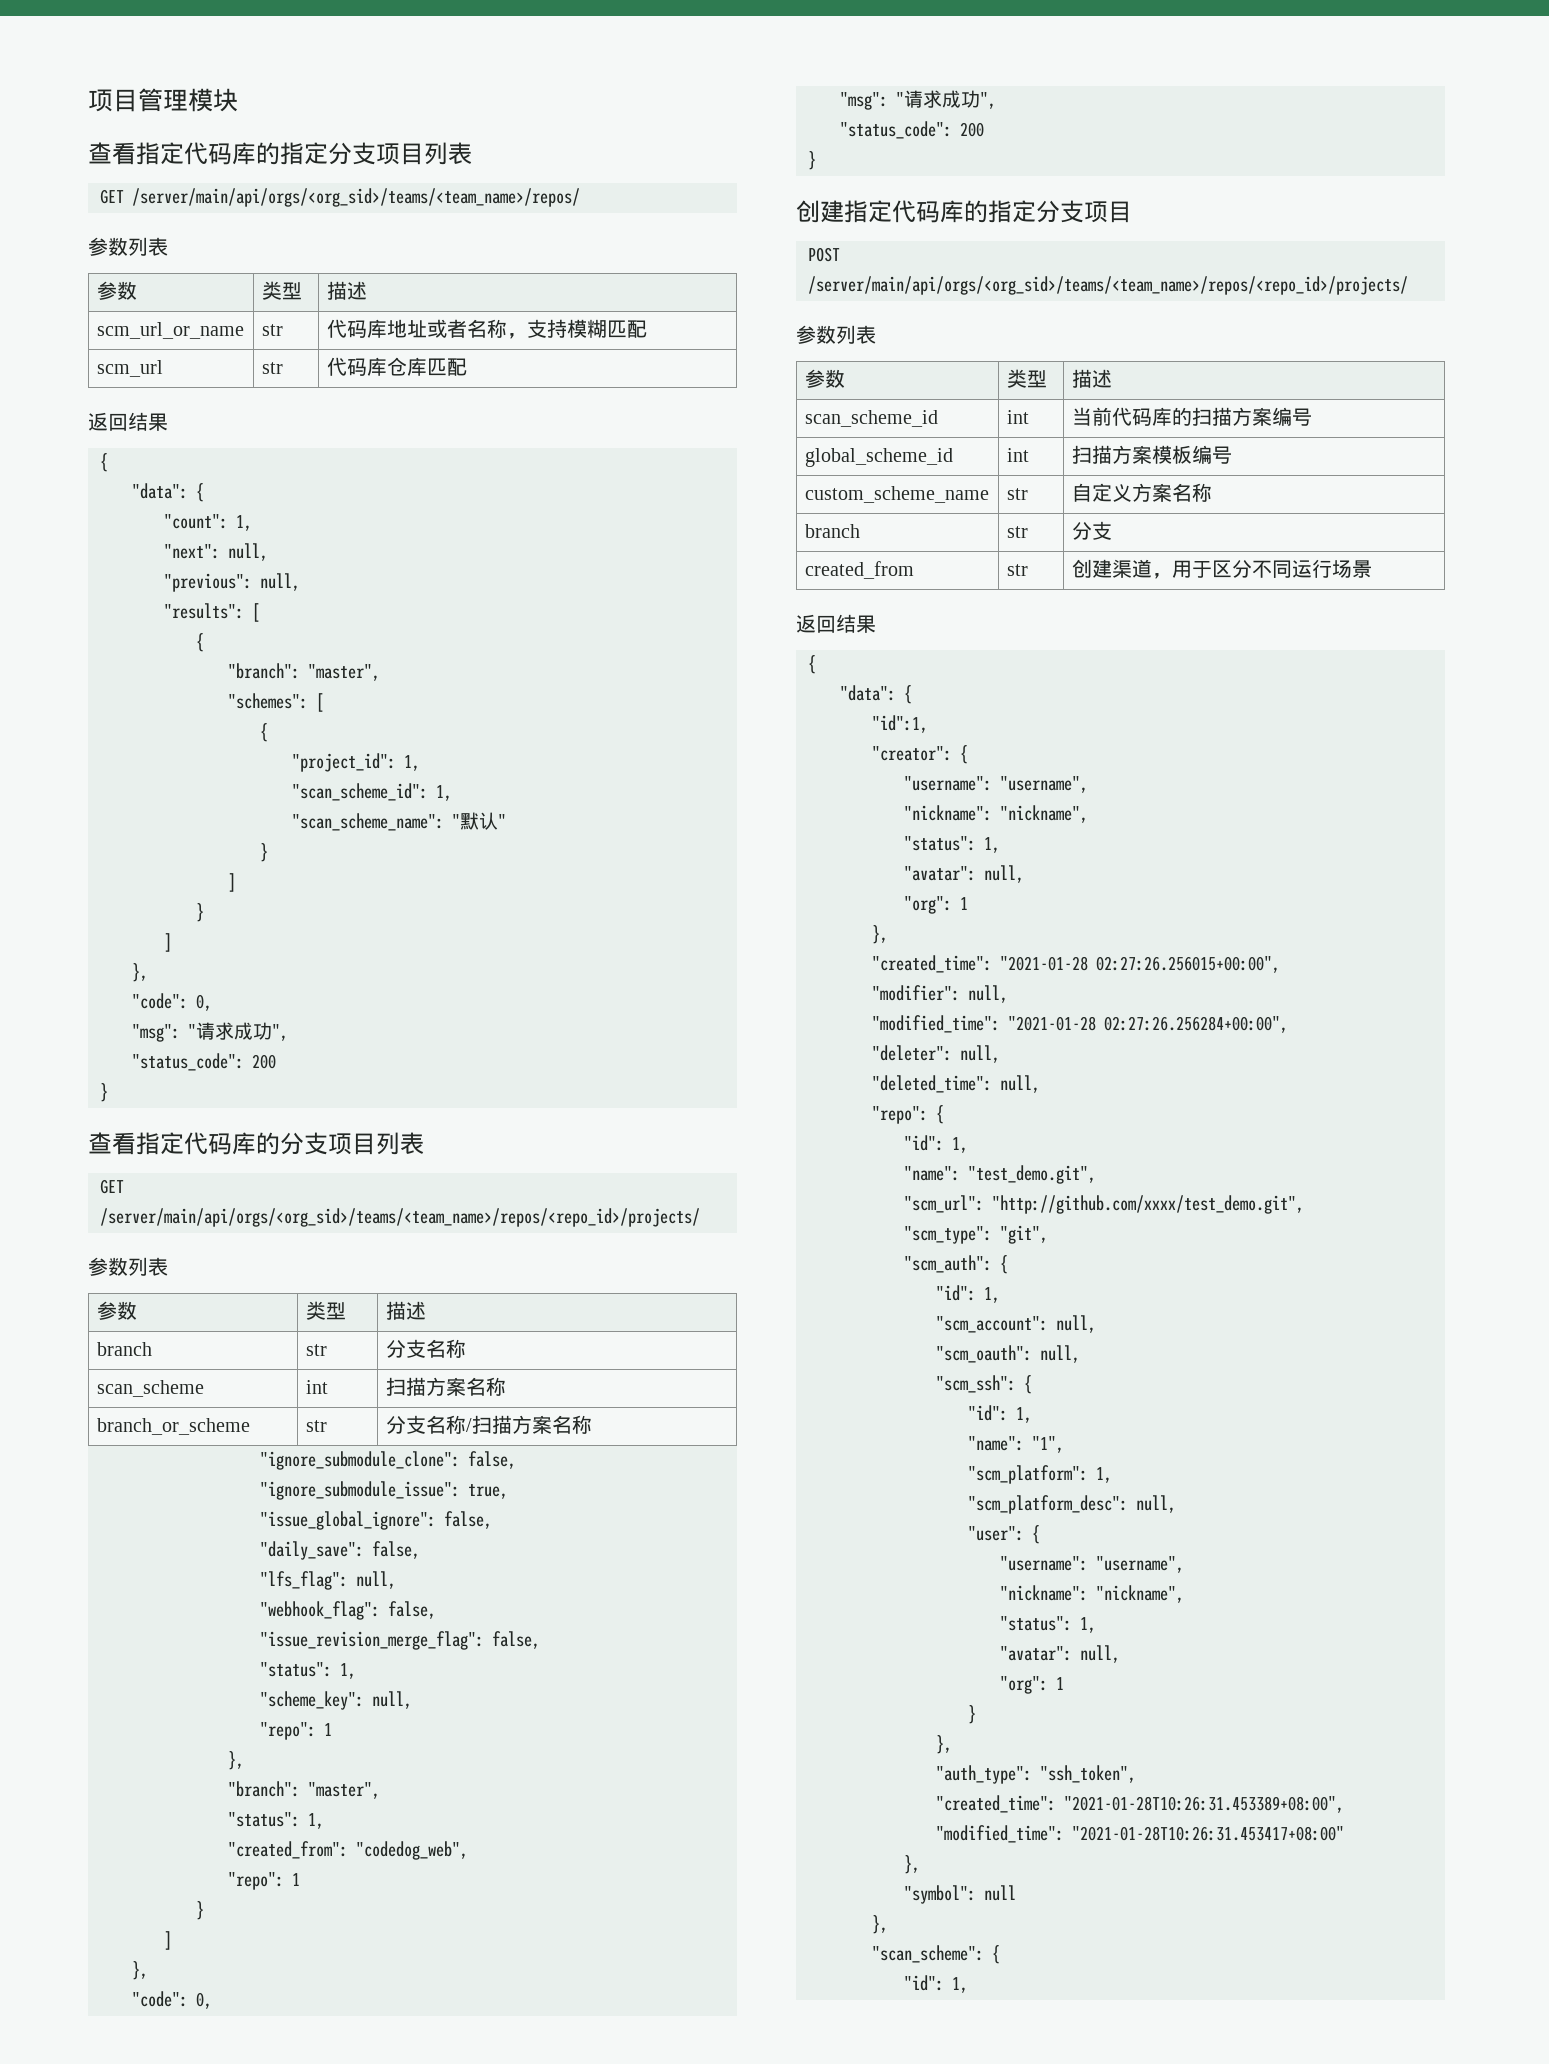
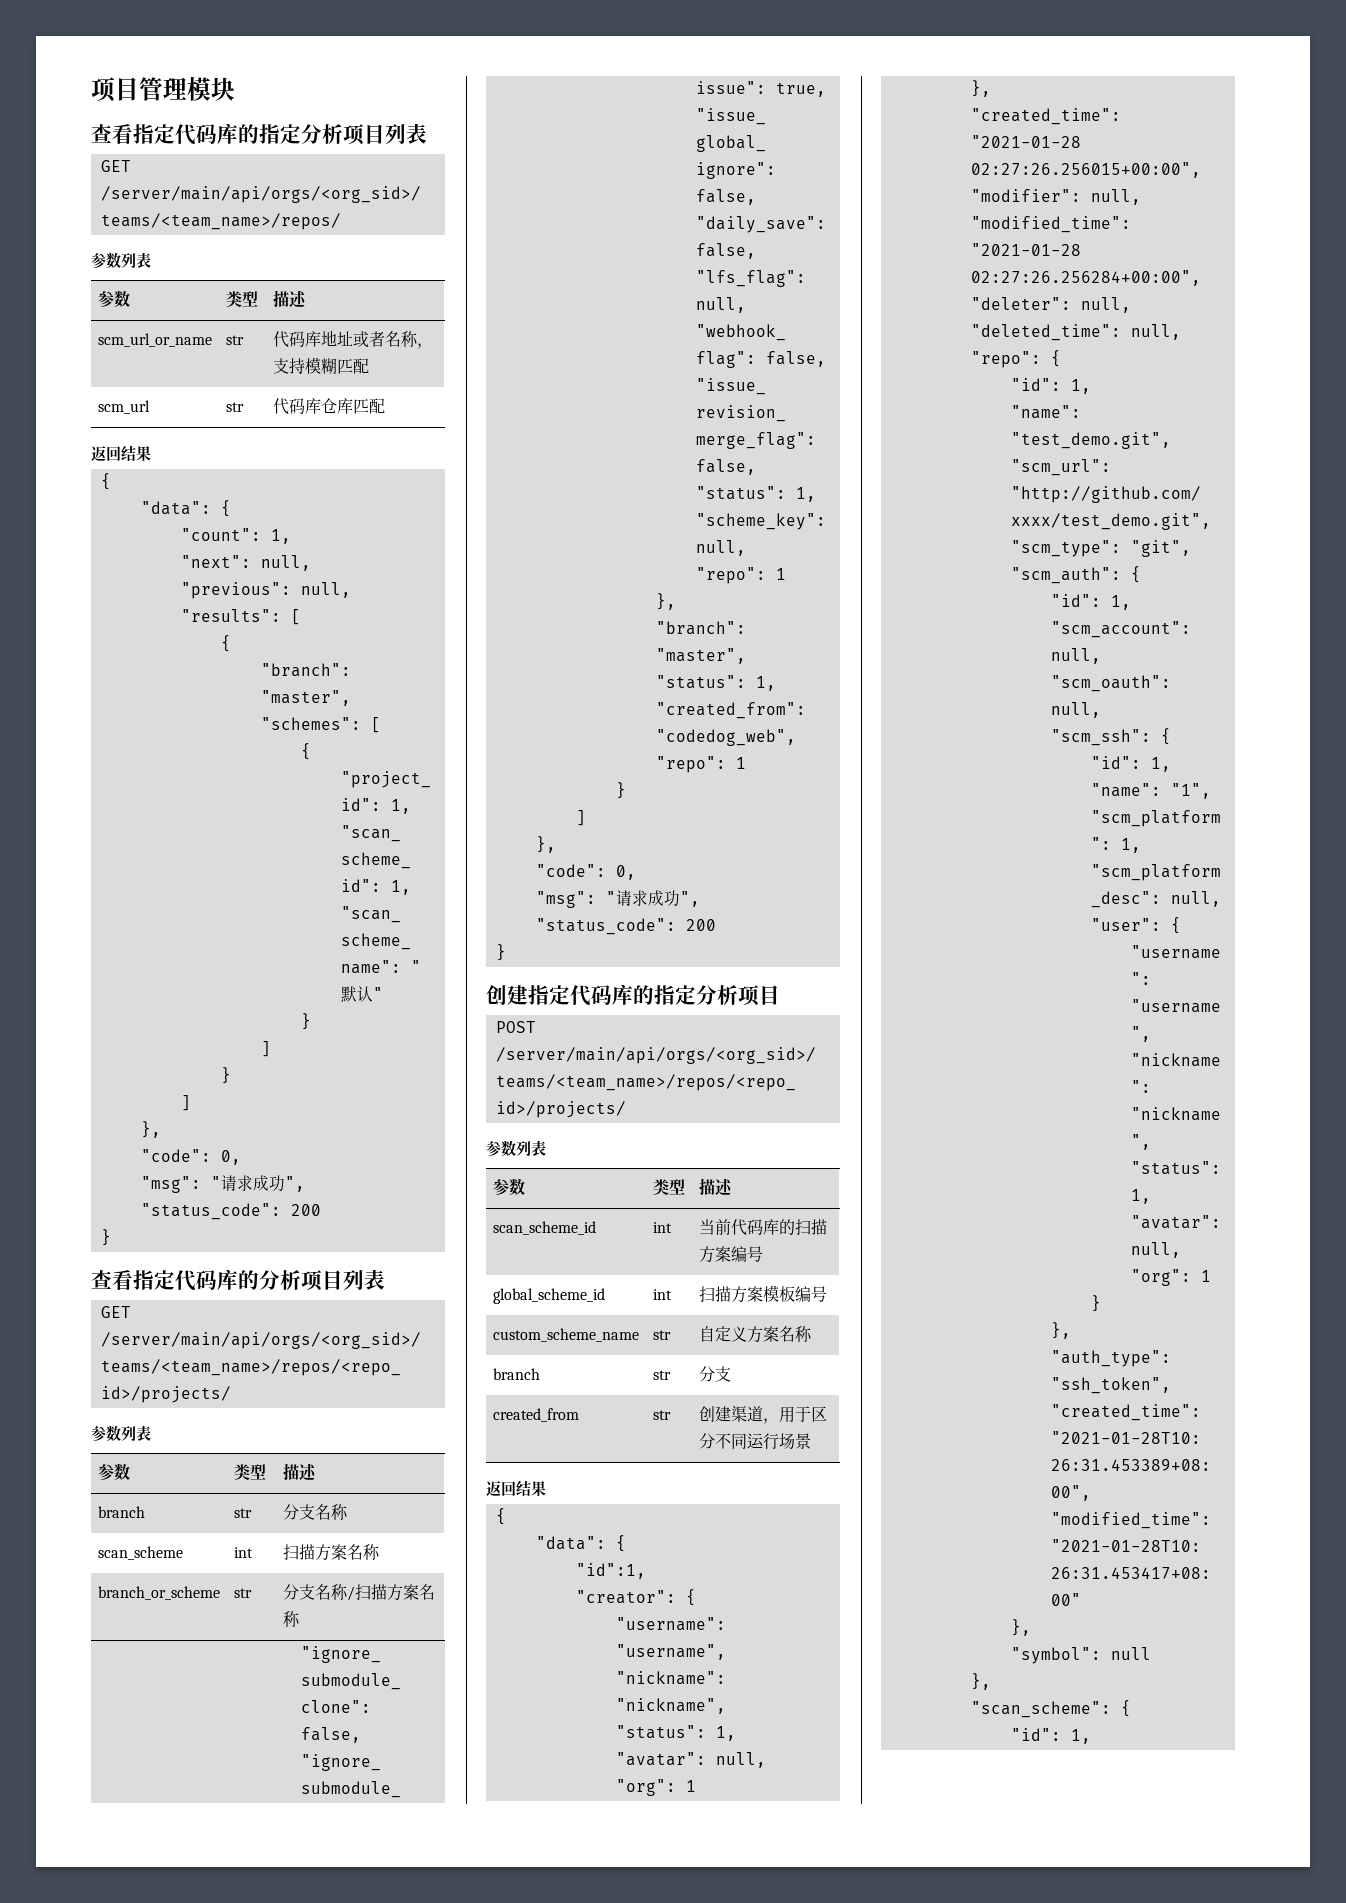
- 查看指定代码库的指定分支项目列表
+ 查看指定代码库的指定分析项目列表
- 查看指定代码库的分支项目列表
+ 查看指定代码库的分析项目列表
- 创建指定代码库的指定分支项目
+ 创建指定代码库的指定分析项目

